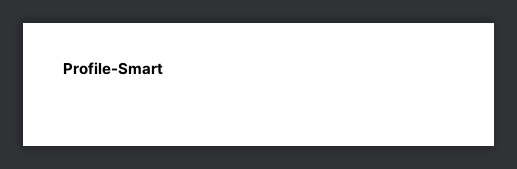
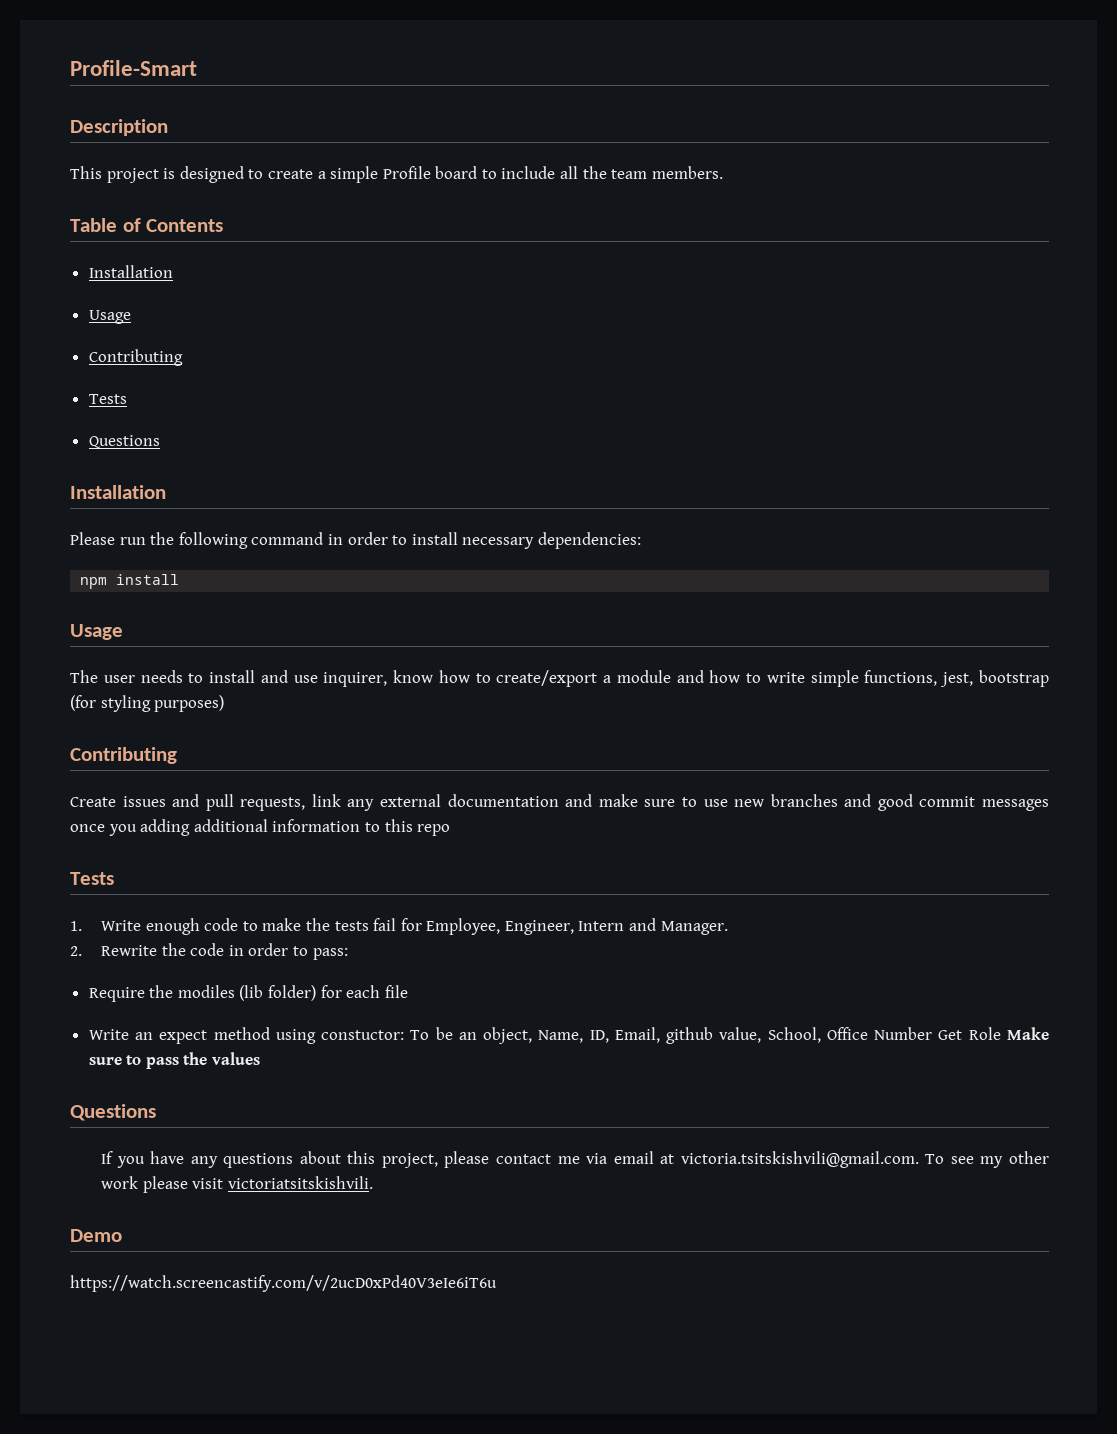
+ Description
+ This project is designed to create a simple Profile board to include all the team members.
+ Table of Contents
+ Installation
+ Usage
+ Contributing
+ Tests
+ Questions
+ Installation
+ Please run the following command in order to install necessary dependencies:
+ npm install
+ Usage
+ The user needs to install and use inquirer, know how to create/export a module and how to write simple functions, jest, bootstrap (for styling purposes)
+ Contributing
+ Create issues and pull requests, link any external documentation and make sure to use new branches and good commit messages once you adding additional information to this repo
+ Tests
+ 1. Write enough code to make the tests fail for Employee, Engineer, Intern and Manager.
+ 2. Rewrite the code in order to pass:
+ Require the modiles (lib folder) for each file
+ Write an expect method using constuctor: To be an object, Name, ID, Email, github value, School, Office Number Get Role Make sure to pass the values
+ Questions
+ If you have any questions about this project, please contact me via email at victoria.tsitskishvili@gmail.com. To see my other work please visit victoriatsitskishvili.
+ Demo
+ https://watch.screencastify.com/v/2ucD0xPd40V3eIe6iT6u

